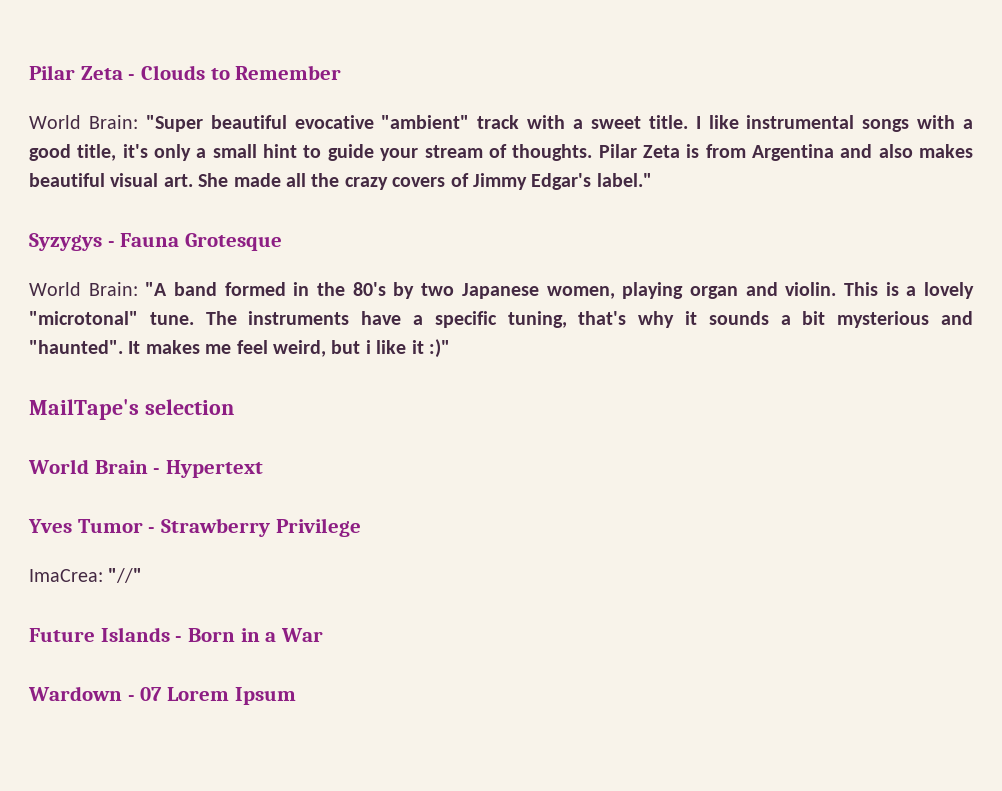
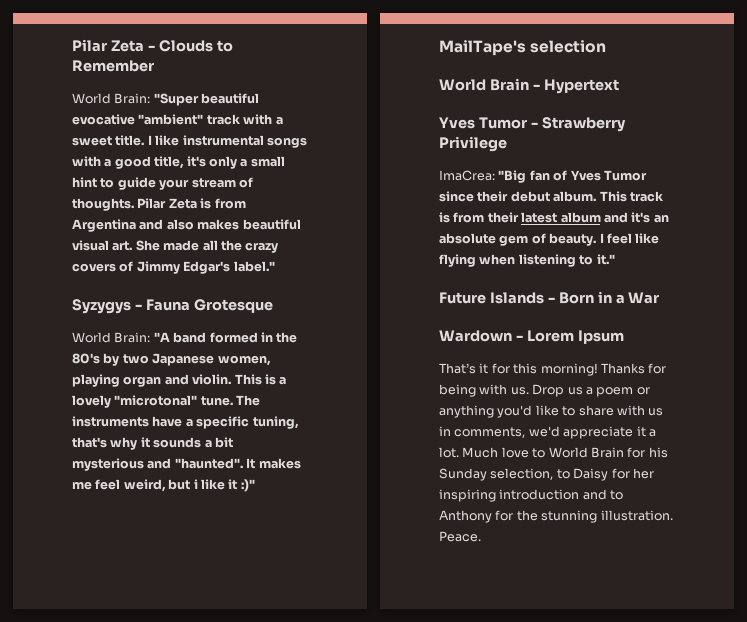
- ImaCrea: "//"
+ ImaCrea: "Big fan of Yves Tumor since their debut album. This track is from their latest album and it's an absolute gem of beauty. I feel like flying when listening to it."
- Wardown - 07 Lorem Ipsum
+ Wardown - Lorem Ipsum
+ That’s it for this morning! Thanks for being with us. Drop us a poem or anything you'd like to share with us in comments, we'd appreciate it a lot. Much love to World Brain for his Sunday selection, to Daisy for her inspiring introduction and to Anthony for the stunning illustration. Peace.

